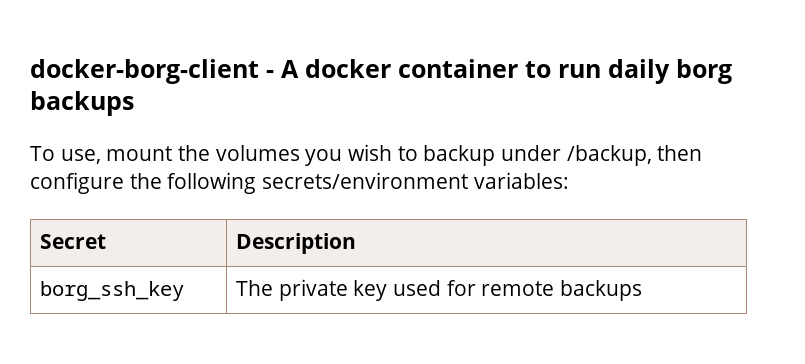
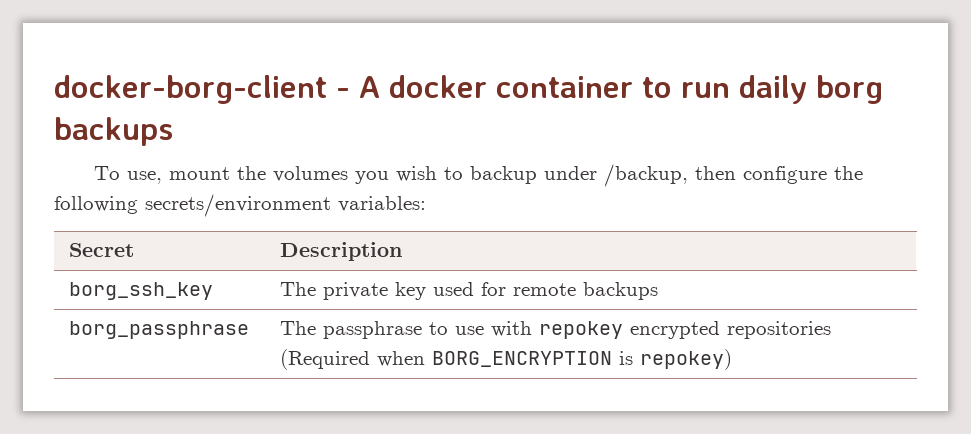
+ borg_passphrase | The passphrase to use with repokey encrypted repositories (Required when BORG_ENCRYPTION is repokey)

